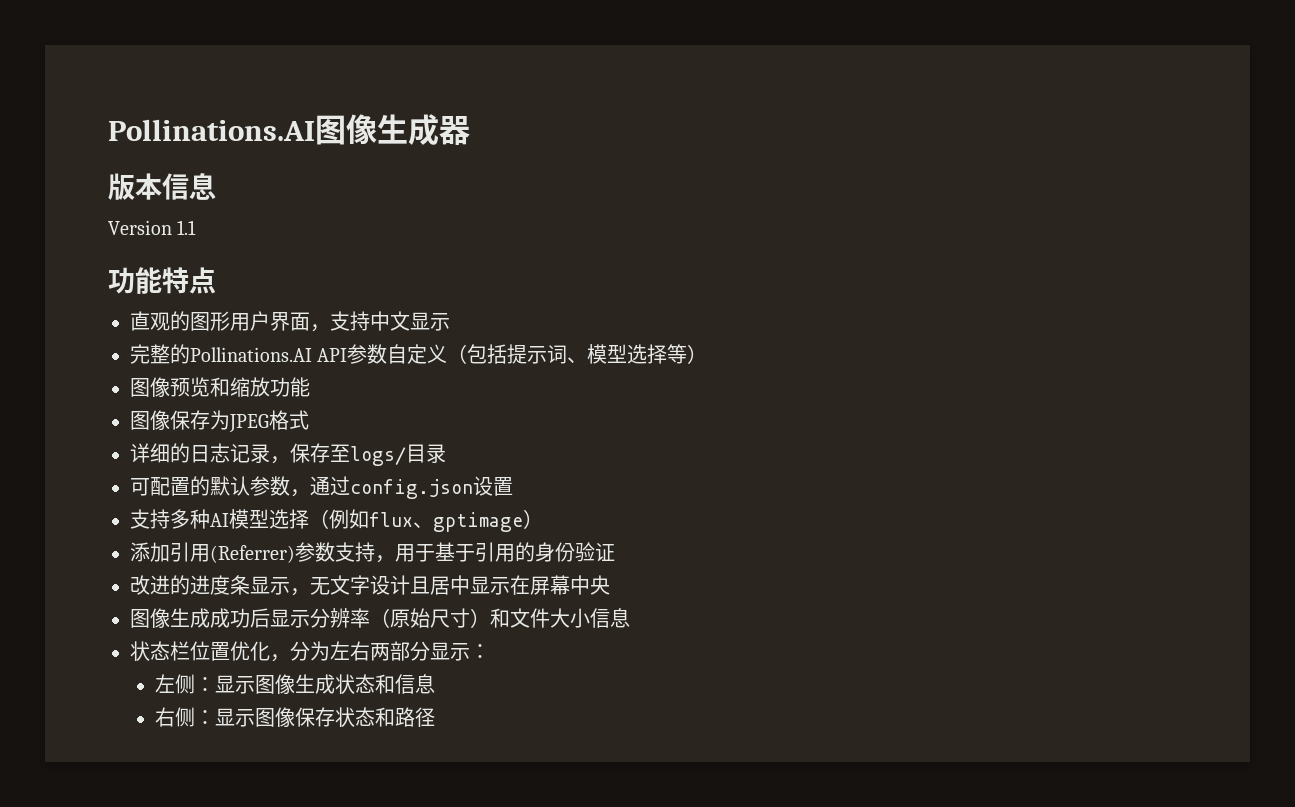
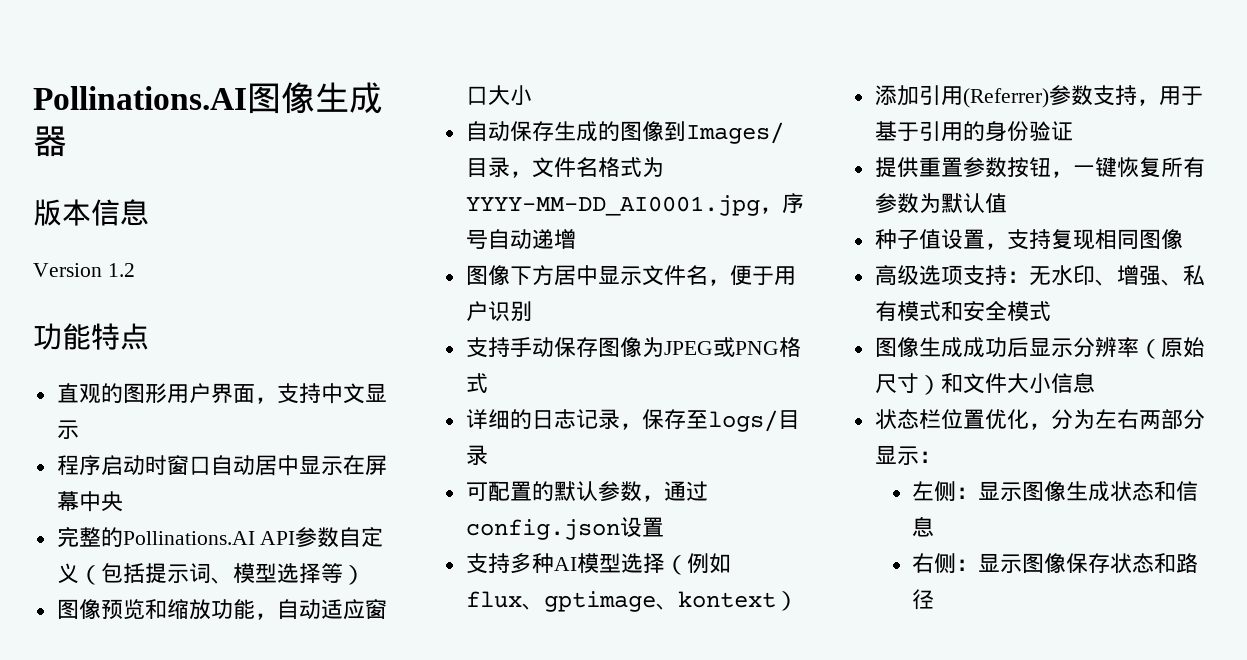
- Version 1.1
+ Version 1.2
+ 程序启动时窗口自动居中显示在屏幕中央
- 图像预览和缩放功能
- 图像保存为JPEG格式
+ 图像预览和缩放功能，自动适应窗口大小
+ 自动保存生成的图像到Images/目录，文件名格式为YYYY-MM-DD_AI0001.jpg，序号自动递增
+ 图像下方居中显示文件名，便于用户识别
+ 支持手动保存图像为JPEG或PNG格式
- 支持多种AI模型选择（例如flux、gptimage）
+ 支持多种AI模型选择（例如flux、gptimage、kontext）
- 改进的进度条显示，无文字设计且居中显示在屏幕中央
+ 提供重置参数按钮，一键恢复所有参数为默认值
+ 种子值设置，支持复现相同图像
+ 高级选项支持：无水印、增强、私有模式和安全模式

